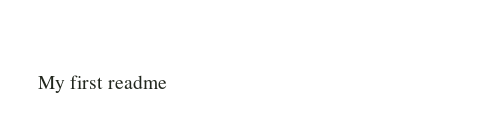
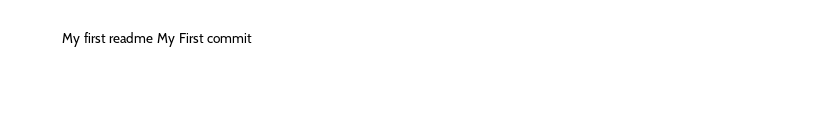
- My first readme
+ My first readme My First commit

